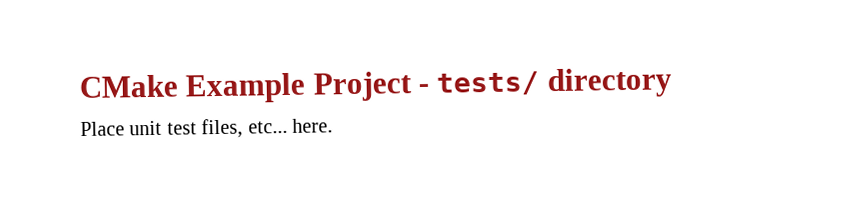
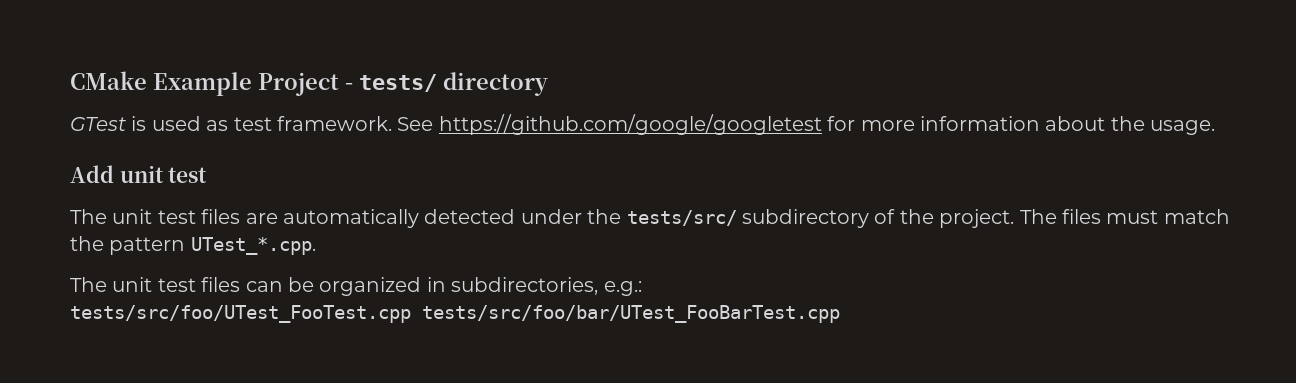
- Place unit test files, etc... here.
+ GTest is used as test framework. See https://github.com/google/googletest for more information about the usage.
+ Add unit test
+ The unit test files are automatically detected under the tests/src/ subdirectory of the project. The files must match the pattern UTest_*.cpp.
+ The unit test files can be organized in subdirectories, e.g.:
+ tests/src/foo/UTest_FooTest.cpp tests/src/foo/bar/UTest_FooBarTest.cpp

